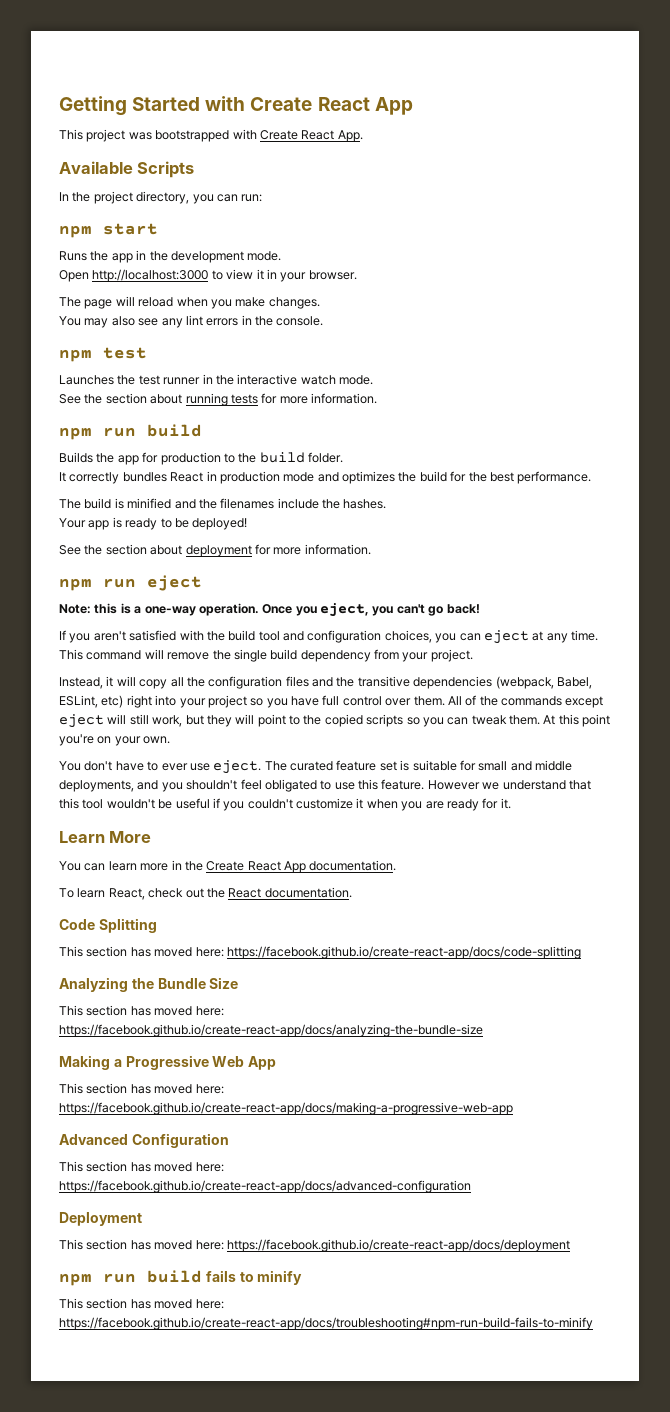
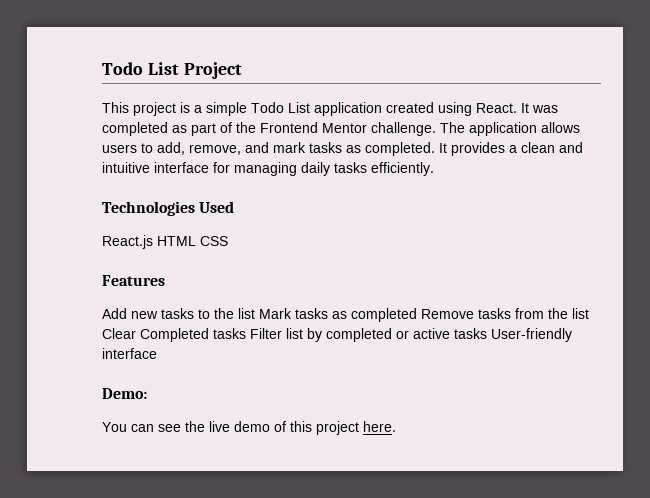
- Getting Started with Create React App
- This project was bootstrapped with Create React App.
- Available Scripts
- In the project directory, you can run:
- npm start
- Runs the app in the development mode.
- Open http://localhost:3000 to view it in your browser.
- The page will reload when you make changes.
- You may also see any lint errors in the console.
- npm test
- Launches the test runner in the interactive watch mode.
- See the section about running tests for more information.
- npm run build
- Builds the app for production to the build folder.
- It correctly bundles React in production mode and optimizes the build for the best performance.
- The build is minified and the filenames include the hashes.
- Your app is ready to be deployed!
- See the section about deployment for more information.
- npm run eject
- Note: this is a one-way operation. Once you eject, you can't go back!
- If you aren't satisfied with the build tool and configuration choices, you can eject at any time. This command will remove the single build dependency from your project.
- Instead, it will copy all the configuration files and the transitive dependencies (webpack, Babel, ESLint, etc) right into your project so you have full control over them. All of the commands except eject will still work, but they will point to the copied scripts so you can tweak them. At this point you're on your own.
- You don't have to ever use eject. The curated feature set is suitable for small and middle deployments, and you shouldn't feel obligated to use this feature. However we understand that this tool wouldn't be useful if you couldn't customize it when you are ready for it.
- Learn More
- You can learn more in the Create React App documentation.
- To learn React, check out the React documentation.
- Code Splitting
- This section has moved here: https://facebook.github.io/create-react-app/docs/code-splitting
- Analyzing the Bundle Size
- This section has moved here: https://facebook.github.io/create-react-app/docs/analyzing-the-bundle-size
- Making a Progressive Web App
- This section has moved here: https://facebook.github.io/create-react-app/docs/making-a-progressive-web-app
- Advanced Configuration
- This section has moved here: https://facebook.github.io/create-react-app/docs/advanced-configuration
- Deployment
- This section has moved here: https://facebook.github.io/create-react-app/docs/deployment
- npm run build fails to minify
- This section has moved here: https://facebook.github.io/create-react-app/docs/troubleshooting#npm-run-build-fails-to-minify
+ Todo List Project
+ This project is a simple Todo List application created using React. It was completed as part of the Frontend Mentor challenge. The application allows users to add, remove, and mark tasks as completed. It provides a clean and intuitive interface for managing daily tasks efficiently.
+ Technologies Used
+ React.js HTML CSS
+ Features
+ Add new tasks to the list Mark tasks as completed Remove tasks from the list Clear Completed tasks Filter list by completed or active tasks User-friendly interface
+ Demo:
+ You can see the live demo of this project here.

